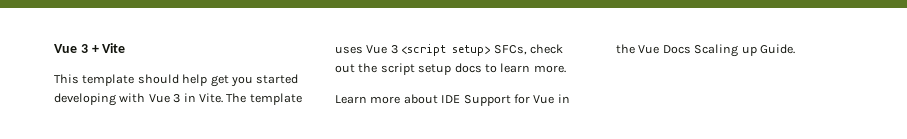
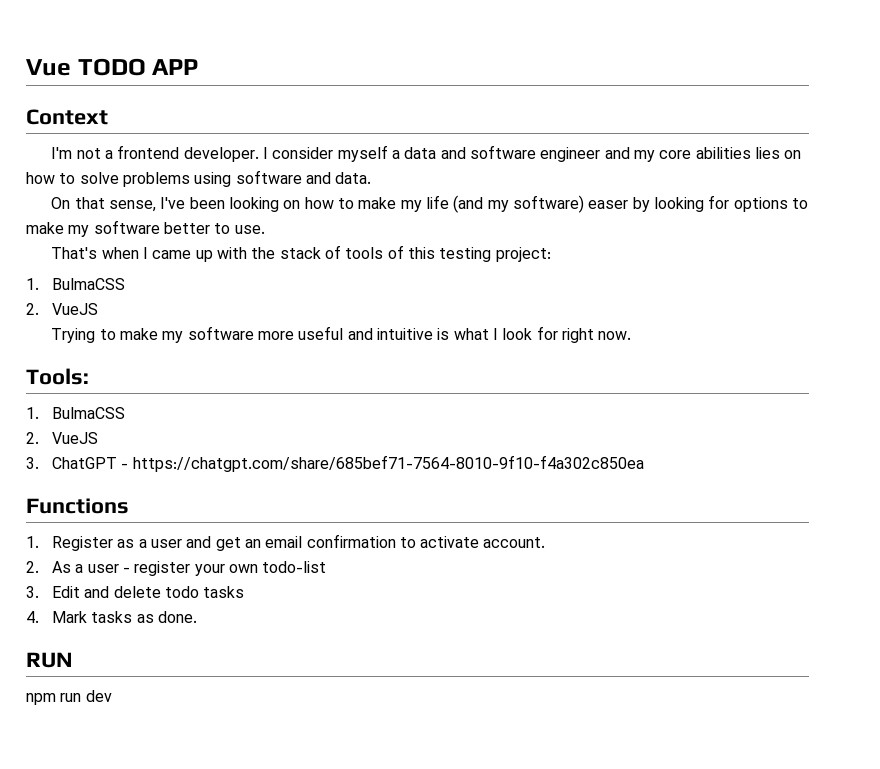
- Vue 3 + Vite
- This template should help get you started developing with Vue 3 in Vite. The template uses Vue 3 <script setup> SFCs, check out the script setup docs to learn more.
- Learn more about IDE Support for Vue in the Vue Docs Scaling up Guide.
+ Vue TODO APP
+ Context
+ I'm not a frontend developer. I consider myself a data and software engineer and my core abilities lies on how to solve problems using software and data.
+ On that sense, I've been looking on how to make my life (and my software) easer by looking for options to make my software better to use.
+ That's when I came up with the stack of tools of this testing project:
+ 1. BulmaCSS
+ 2. VueJS
+ Trying to make my software more useful and intuitive is what I look for right now.
+ Tools:
+ 1. BulmaCSS
+ 2. VueJS
+ 3. ChatGPT - https://chatgpt.com/share/685bef71-7564-8010-9f10-f4a302c850ea
+ Functions
+ 1. Register as a user and get an email confirmation to activate account.
+ 2. As a user - register your own todo-list
+ 3. Edit and delete todo tasks
+ 4. Mark tasks as done.
+ RUN
+ npm run dev

